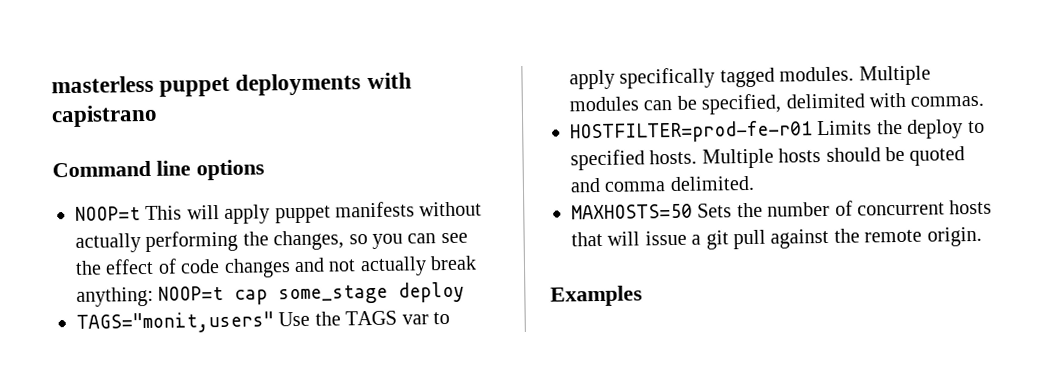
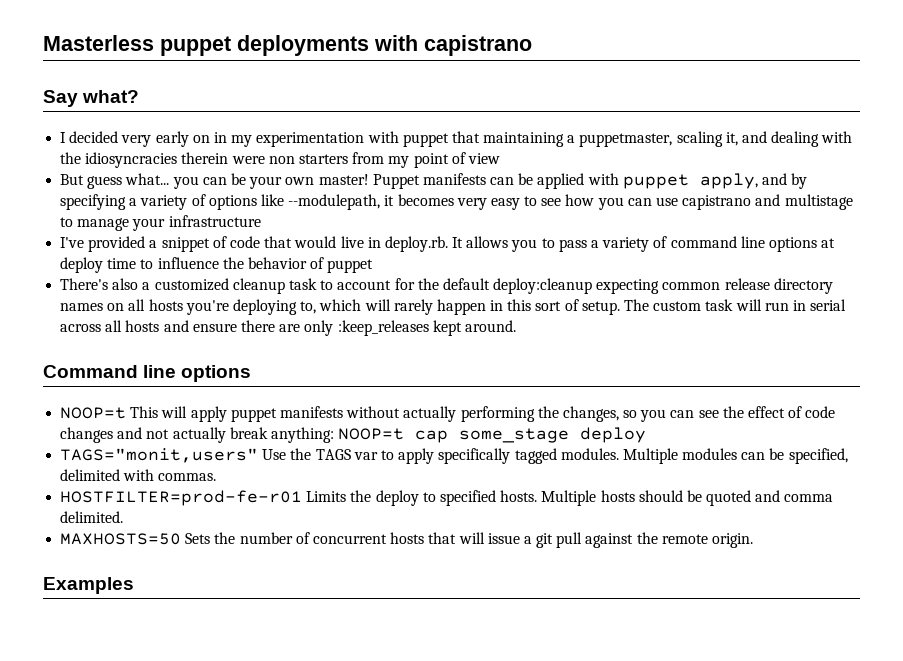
- masterless puppet deployments with capistrano
+ Masterless puppet deployments with capistrano
+ Say what?
+ I decided very early on in my experimentation with puppet that maintaining a puppetmaster, scaling it, and dealing with the idiosyncracies therein were non starters from my point of view
+ But guess what... you can be your own master! Puppet manifests can be applied with puppet apply, and by specifying a variety of options like --modulepath, it becomes very easy to see how you can use capistrano and multistage to manage your infrastructure
+ I've provided a snippet of code that would live in deploy.rb. It allows you to pass a variety of command line options at deploy time to influence the behavior of puppet
+ There's also a customized cleanup task to account for the default deploy:cleanup expecting common release directory names on all hosts you're deploying to, which will rarely happen in this sort of setup. The custom task will run in serial across all hosts and ensure there are only :keep_releases kept around.

